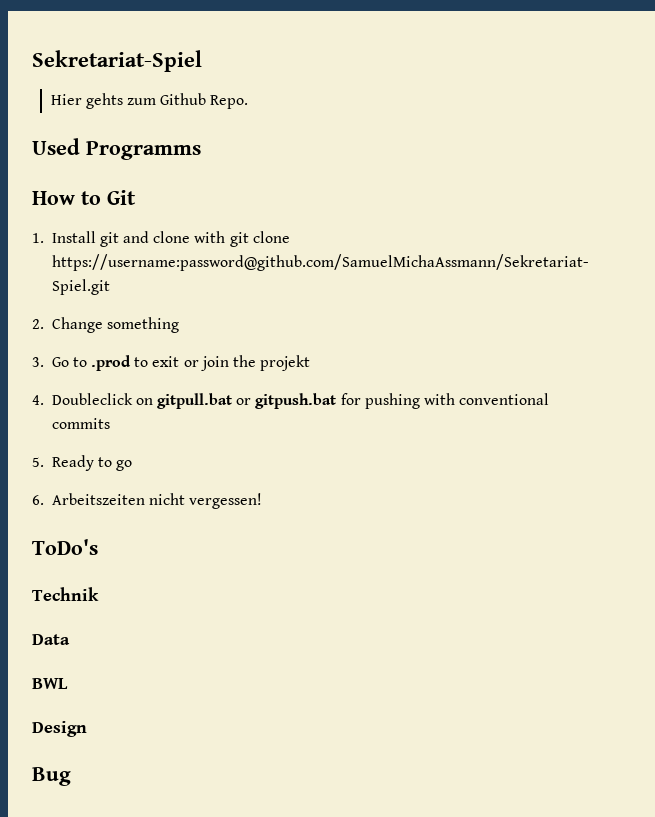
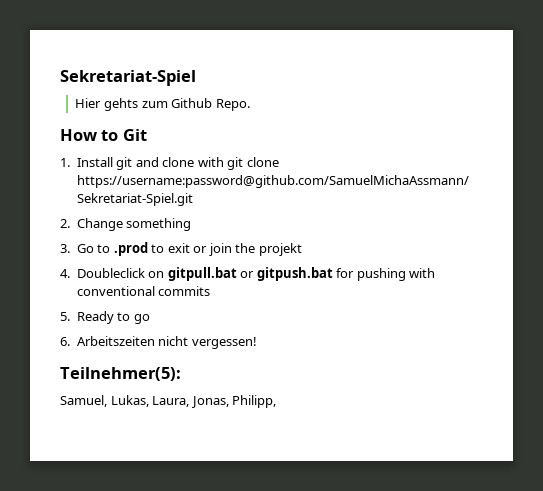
- Used Programms
- ToDo's
- Technik
- Data
- BWL
- Design
- Bug
+ Teilnehmer(5):
+ Samuel, Lukas, Laura, Jonas, Philipp,

